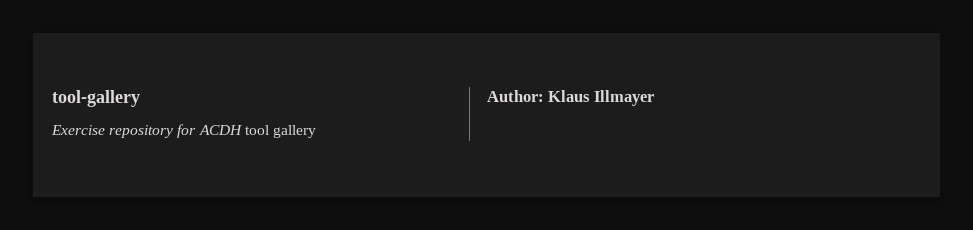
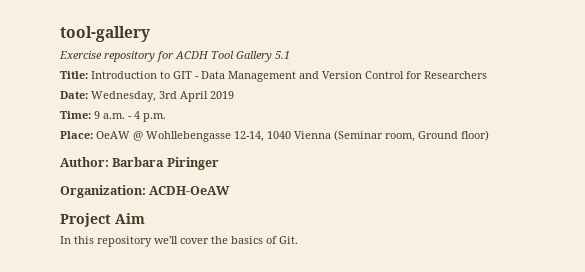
- Exercise repository for ACDH tool gallery
- Author: Klaus Illmayer
+ Exercise repository for ACDH Tool Gallery 5.1
+ Title: Introduction to GIT - Data Management and Version Control for Researchers
+ Date: Wednesday, 3rd April 2019
+ Time: 9 a.m. - 4 p.m.
+ Place: OeAW @ Wohllebengasse 12-14, 1040 Vienna (Seminar room, Ground floor)
+ Author: Barbara Piringer
+ Organization: ACDH-OeAW
+ Project Aim
+ In this repository we'll cover the basics of Git.

